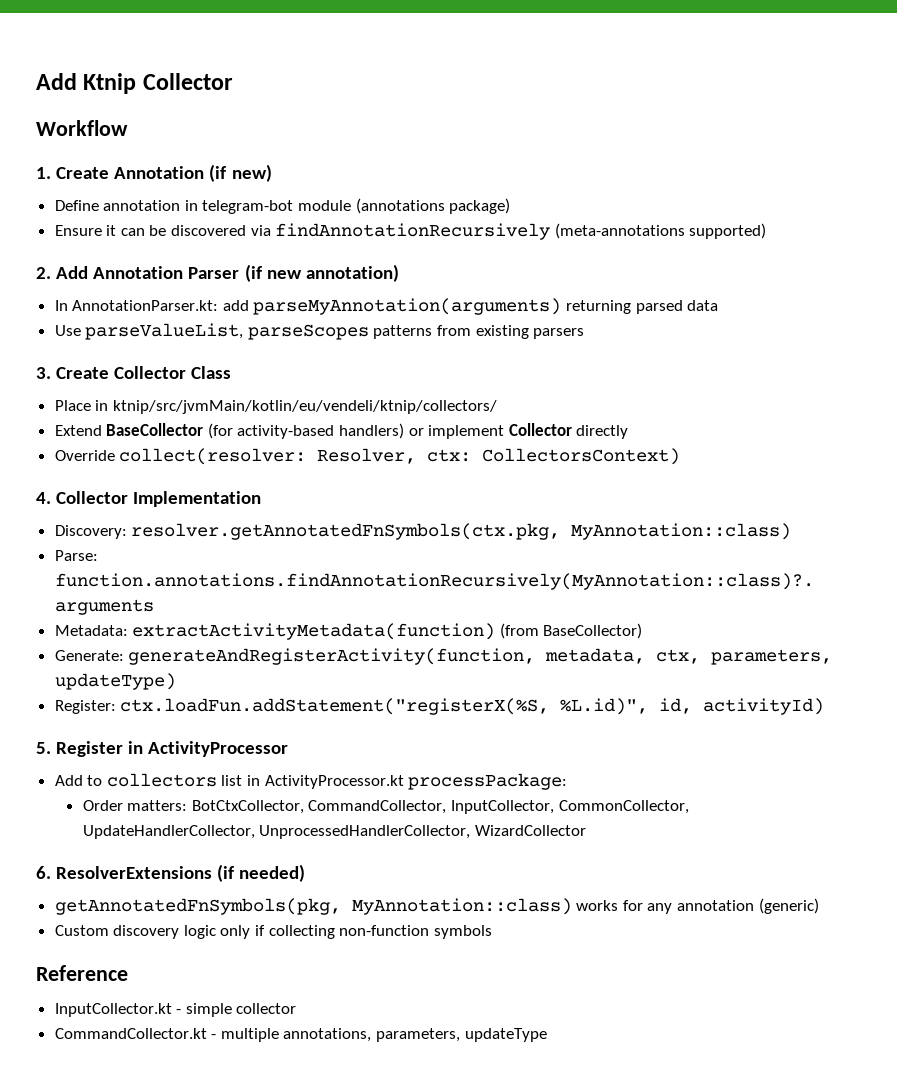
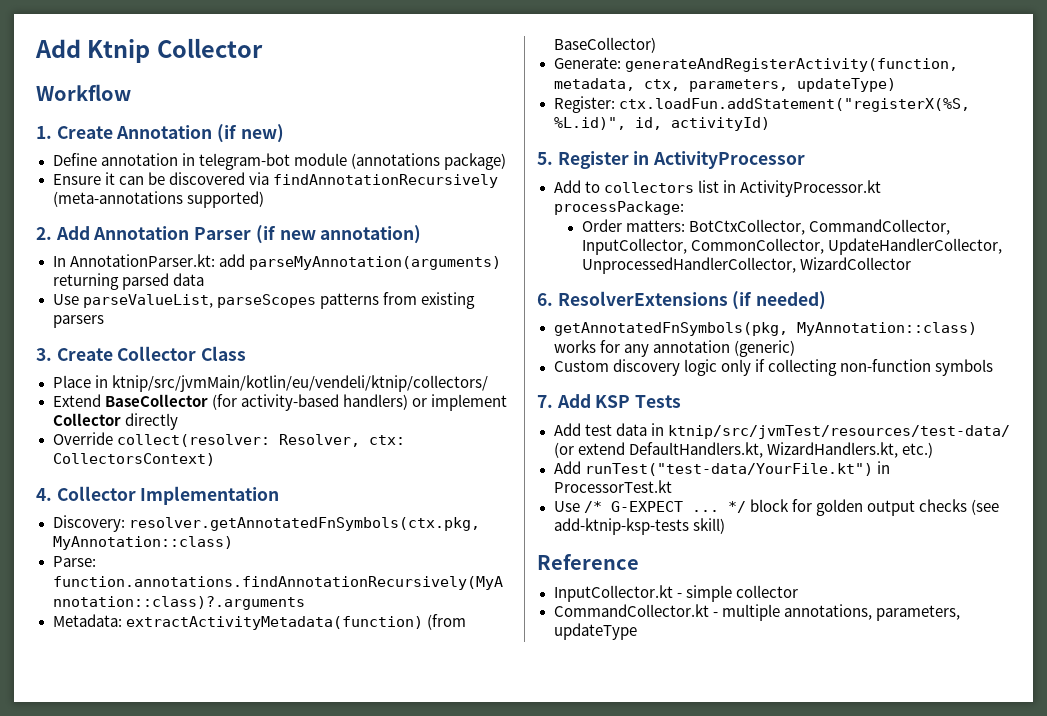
+ 7. Add KSP Tests
+ Add test data in ktnip/src/jvmTest/resources/test-data/ (or extend DefaultHandlers.kt, WizardHandlers.kt, etc.)
+ Add runTest("test-data/YourFile.kt") in ProcessorTest.kt
+ Use /* G-EXPECT ... */ block for golden output checks (see add-ktnip-ksp-tests skill)

